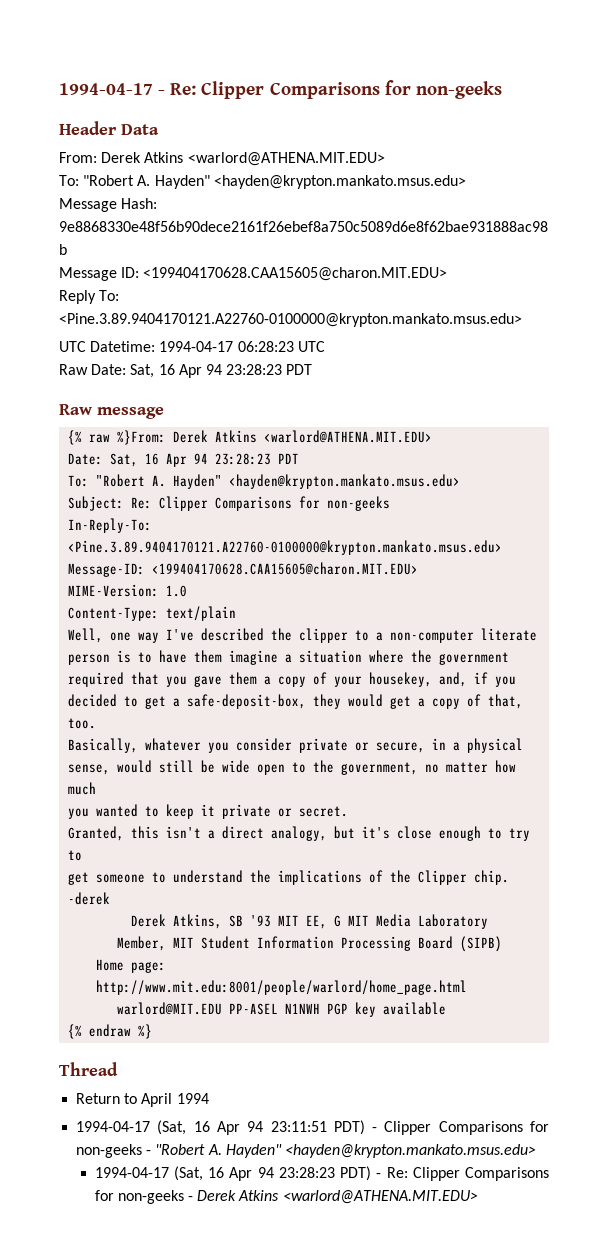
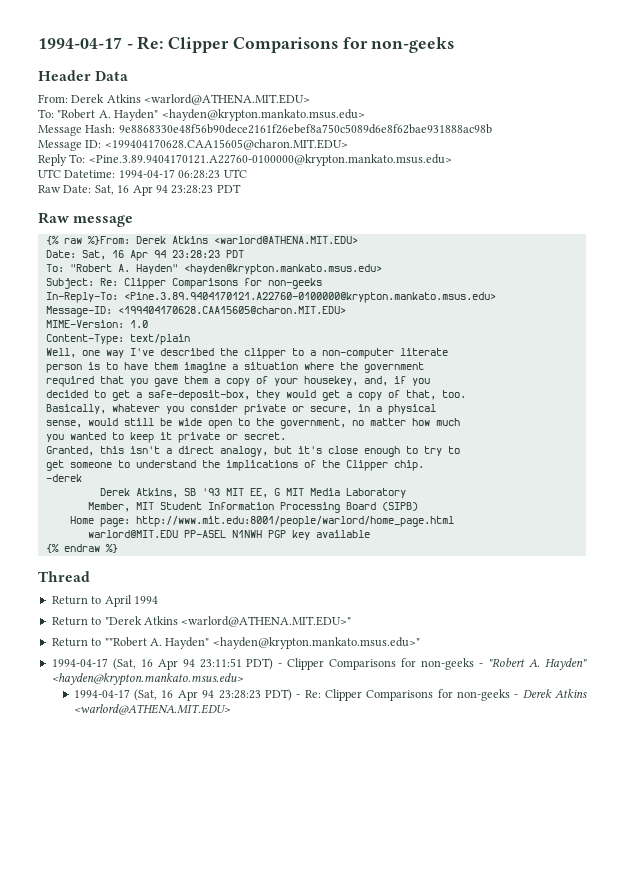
+ Return to "Derek Atkins <warlord@ATHENA.MIT.EDU>"
+ Return to ""Robert A. Hayden" <hayden@krypton.mankato.msus.edu>"

